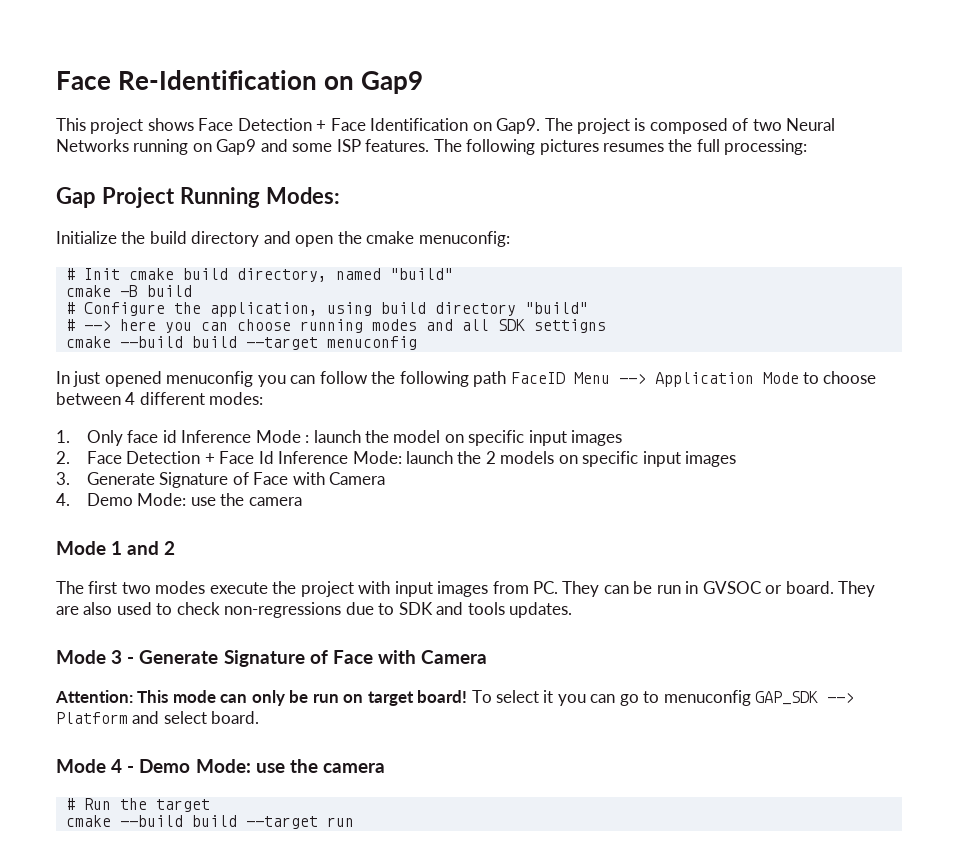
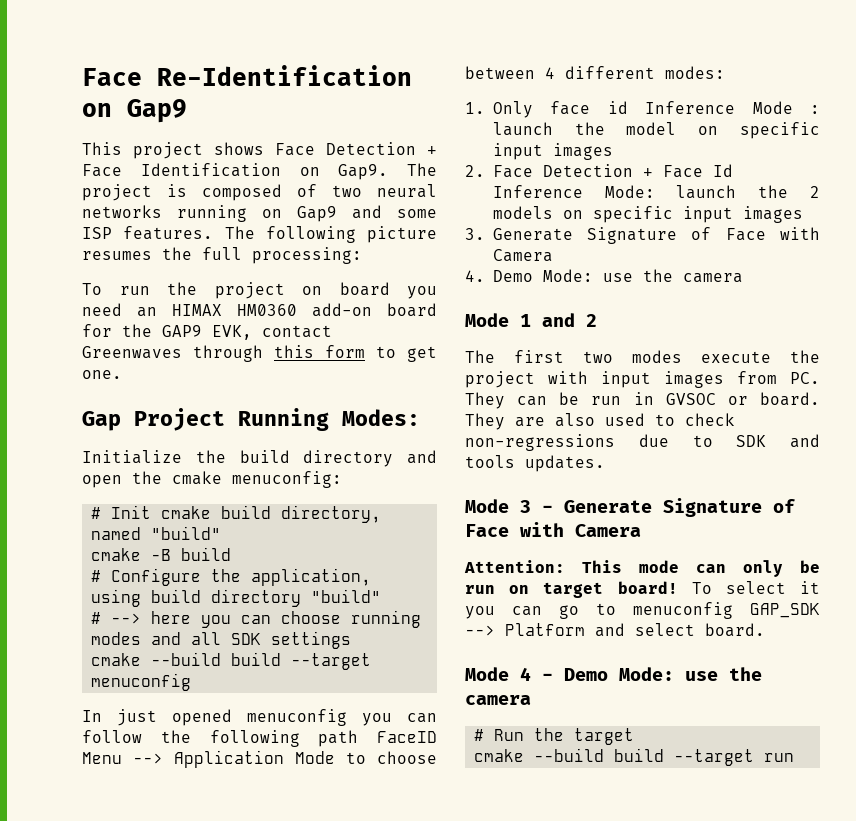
- The project is composed of two Neural Networks running on Gap9 and some ISP features.
+ The project is composed of two neural networks running on Gap9 and some ISP features.
- The following pictures resumes the full processing:
+ The following picture resumes the full processing:
+ To run the project on board you need an HIMAX HM0360 add-on board for the GAP9 EVK, contact Greenwaves through this form to get one.
- # --> here you can choose running modes and all SDK settigns
+ # --> here you can choose running modes and all SDK settings

